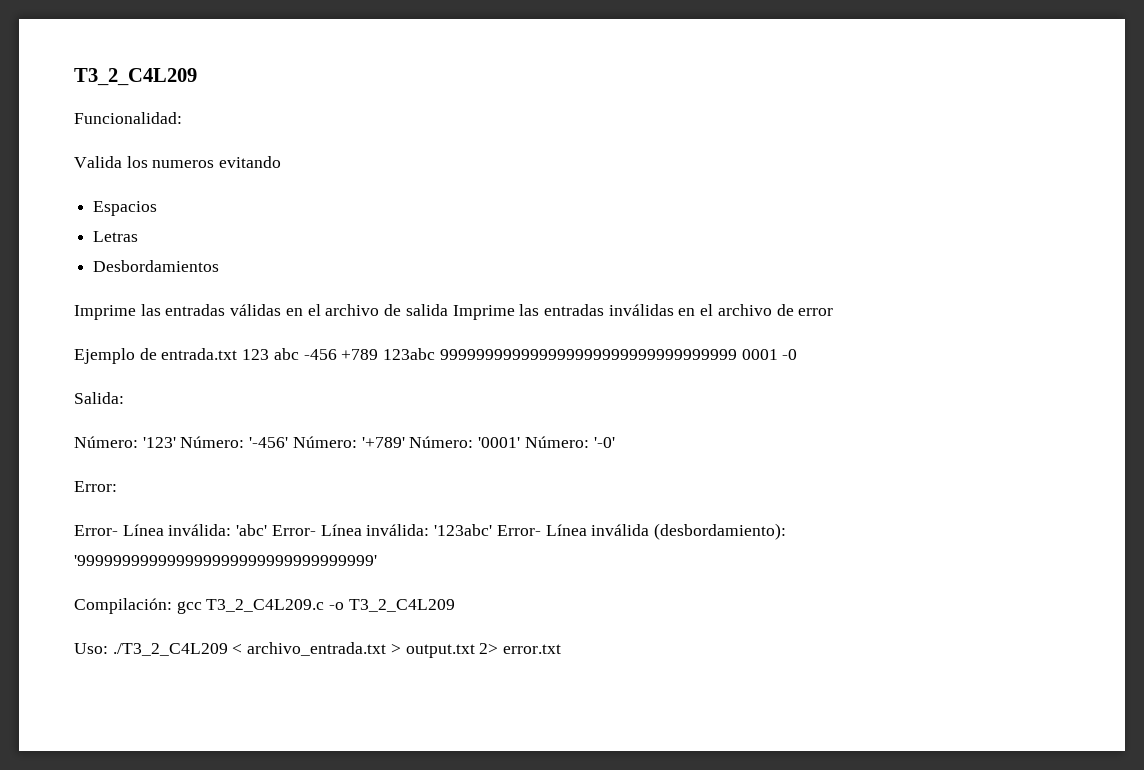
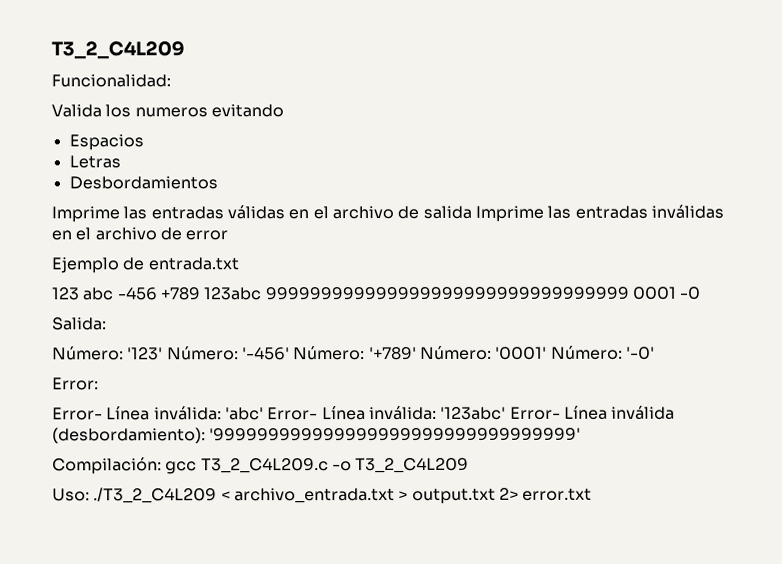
- Ejemplo de entrada.txt 123 abc -456 +789 123abc 999999999999999999999999999999999 0001 -0
+ Ejemplo de entrada.txt
+ 123 abc -456 +789 123abc 999999999999999999999999999999999 0001 -0

